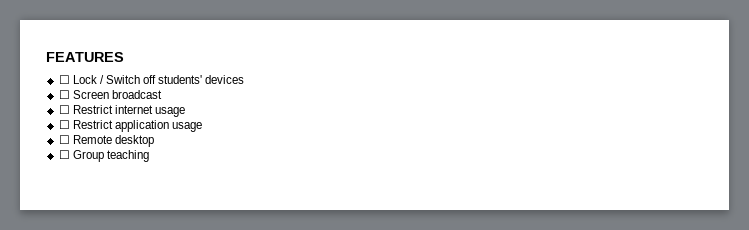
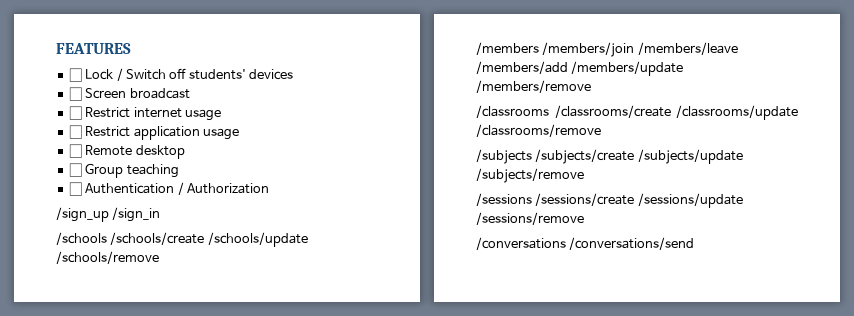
+ ☐ Authentication / Authorization
+ /sign_up /sign_in
+ /schools /schools/create /schools/update /schools/remove
+ /members /members/join /members/leave /members/add /members/update /members/remove
+ /classrooms /classrooms/create /classrooms/update /classrooms/remove
+ /subjects /subjects/create /subjects/update /subjects/remove
+ /sessions /sessions/create /sessions/update /sessions/remove
+ /conversations /conversations/send

